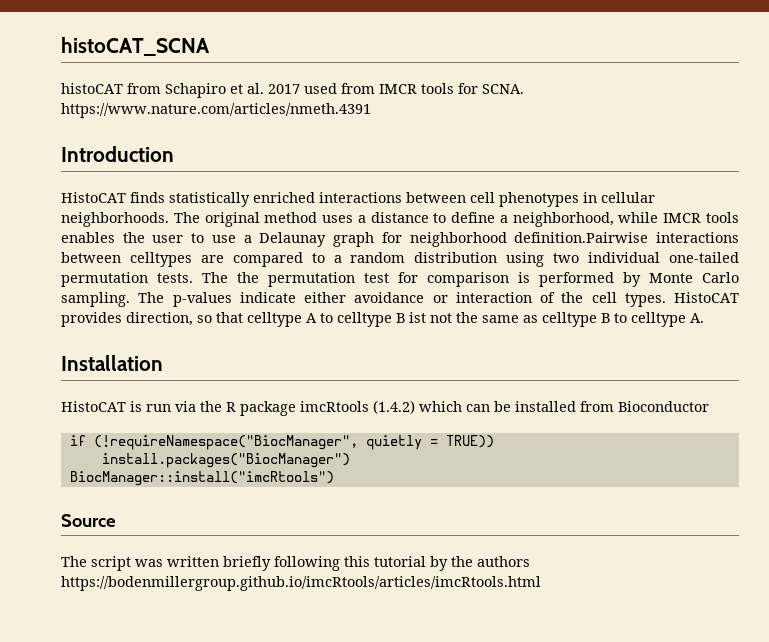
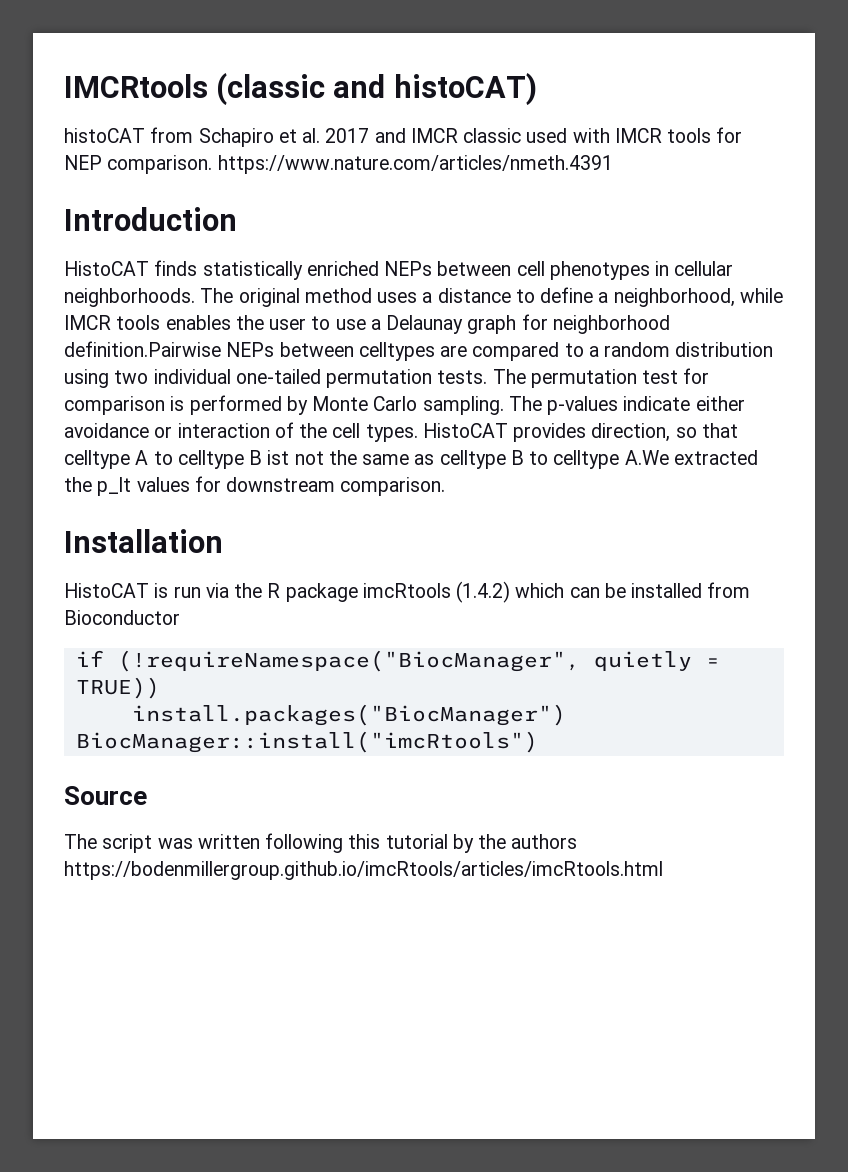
- histoCAT_SCNA
+ IMCRtools (classic and histoCAT)
- histoCAT from Schapiro et al. 2017 used from IMCR tools for SCNA. https://www.nature.com/articles/nmeth.4391
+ histoCAT from Schapiro et al. 2017 and IMCR classic used with IMCR tools for NEP comparison. https://www.nature.com/articles/nmeth.4391
- HistoCAT finds statistically enriched interactions between cell phenotypes in cellular neighborhoods.
+ HistoCAT finds statistically enriched NEPs between cell phenotypes in cellular neighborhoods.
- The original method uses a distance to define a neighborhood, while IMCR tools enables the user to use a Delaunay graph for neighborhood definition.Pairwise interactions between celltypes are compared to a random distribution using two individual one-tailed permutation tests.
+ The original method uses a distance to define a neighborhood, while IMCR tools enables the user to use a Delaunay graph for neighborhood definition.Pairwise NEPs between celltypes are compared to a random distribution using two individual one-tailed permutation tests.
- The the permutation test for comparison is performed by Monte Carlo sampling.
+ The permutation test for comparison is performed by Monte Carlo sampling.
- HistoCAT provides direction, so that celltype A to celltype B ist not the same as celltype B to celltype A.
+ HistoCAT provides direction, so that celltype A to celltype B ist not the same as celltype B to celltype A.We extracted the p_lt values for downstream comparison.
- The script was written briefly following this tutorial by the authors https://bodenmillergroup.github.io/imcRtools/articles/imcRtools.html
+ The script was written following this tutorial by the authors https://bodenmillergroup.github.io/imcRtools/articles/imcRtools.html

